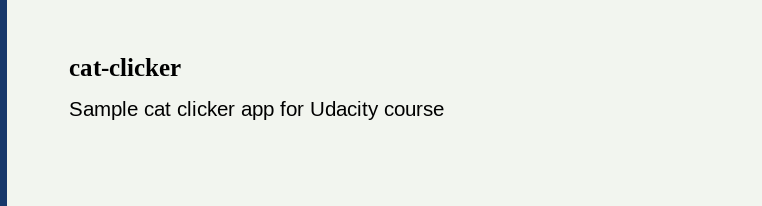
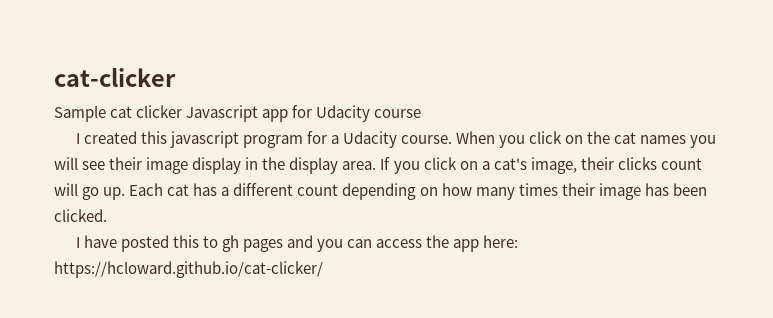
- Sample cat clicker app for Udacity course
+ Sample cat clicker Javascript app for Udacity course
+ I created this javascript program for a Udacity course. When you click on the cat names you will see their image display in the display area. If you click on a cat's image, their clicks count will go up. Each cat has a different count depending on how many times their image has been clicked.
+ I have posted this to gh pages and you can access the app here: https://hcloward.github.io/cat-clicker/

